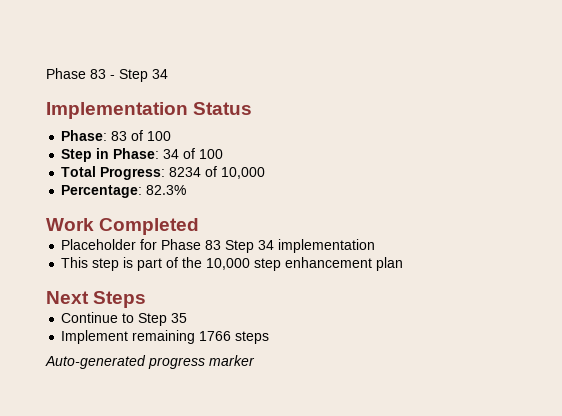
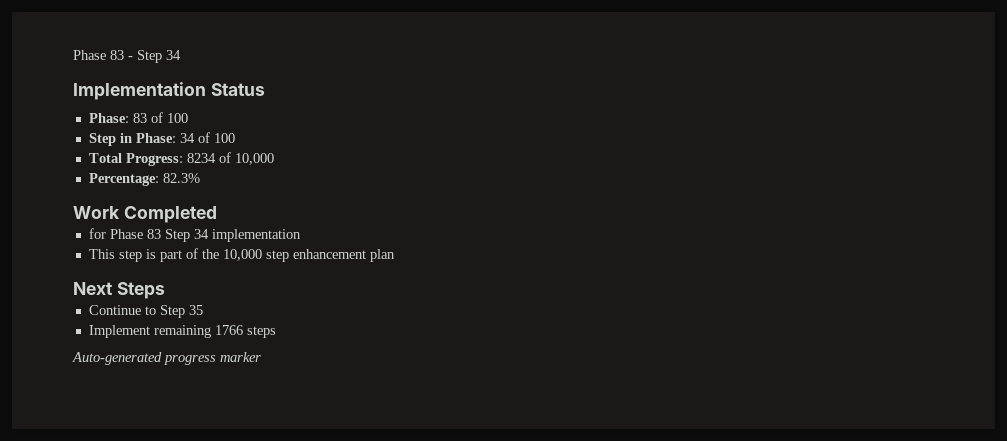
- Placeholder for Phase 83 Step 34 implementation
+ for Phase 83 Step 34 implementation

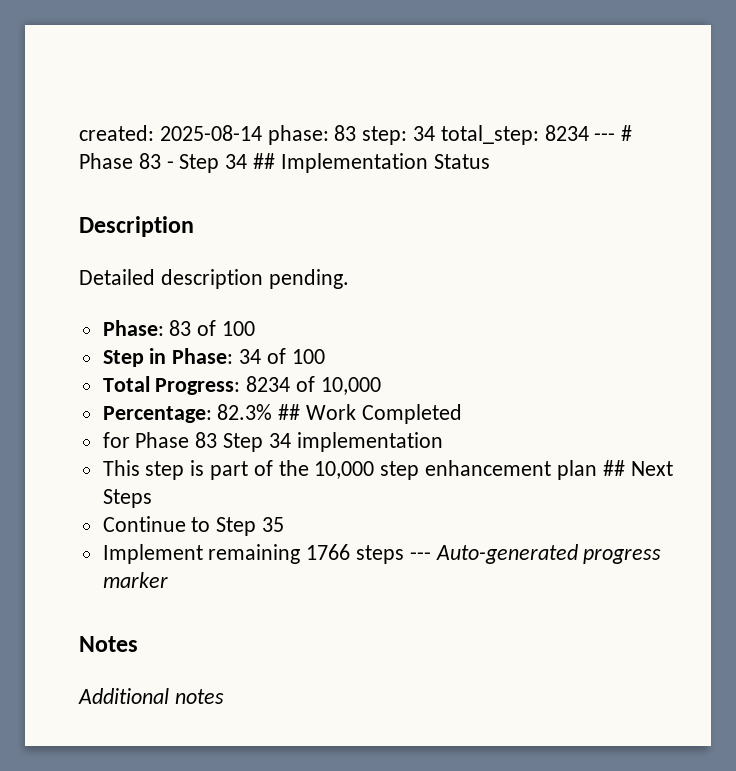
- Phase 83 - Step 34
- Implementation Status
+ created: 2025-08-14 phase: 83 step: 34 total_step: 8234 --- # Phase 83 - Step 34 ## Implementation Status
+ Description
+ Detailed description pending.
- Percentage: 82.3%
- Work Completed
+ Percentage: 82.3% ## Work Completed
- This step is part of the 10,000 step enhancement plan
- Next Steps
+ This step is part of the 10,000 step enhancement plan ## Next Steps
- Implement remaining 1766 steps
- Auto-generated progress marker
+ Implement remaining 1766 steps --- Auto-generated progress marker
+ Notes
+ Additional notes

